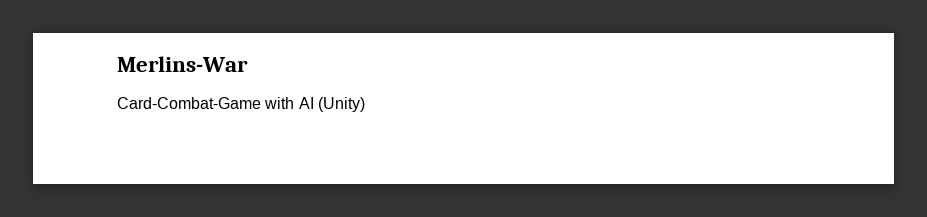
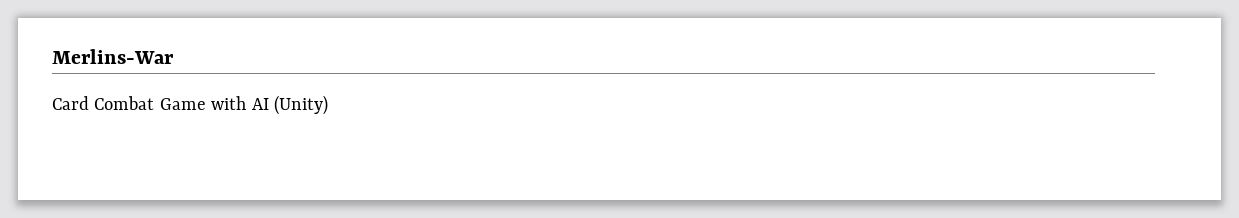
- Card-Combat-Game with AI (Unity)
+ Card Combat Game with AI (Unity)

